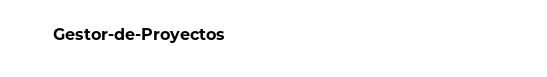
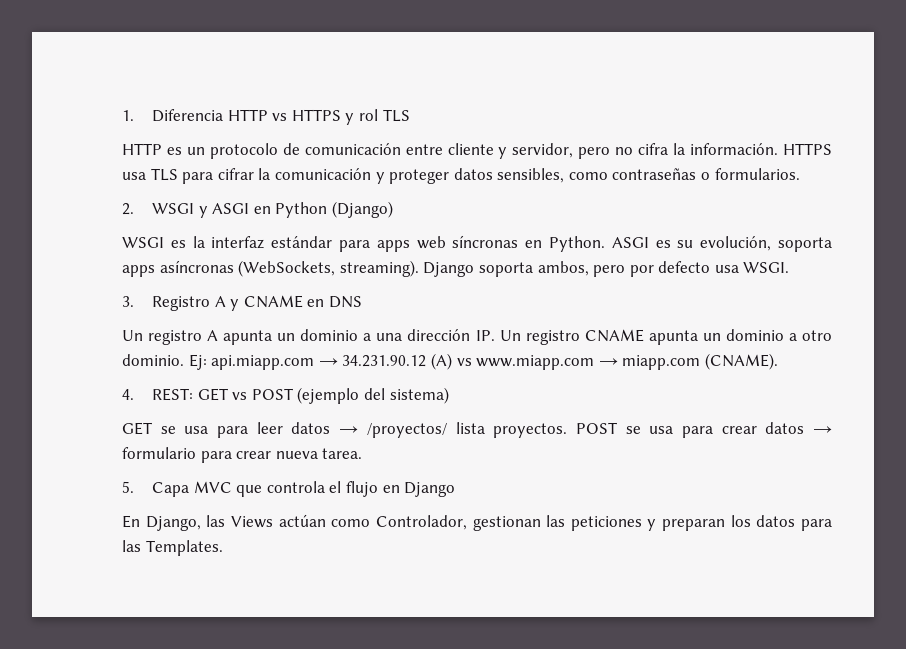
- Gestor-de-Proyectos
+ 1. Diferencia HTTP vs HTTPS y rol TLS
+ HTTP es un protocolo de comunicación entre cliente y servidor, pero no cifra la información. HTTPS usa TLS para cifrar la comunicación y proteger datos sensibles, como contraseñas o formularios.
+ 2. WSGI y ASGI en Python (Django)
+ WSGI es la interfaz estándar para apps web síncronas en Python. ASGI es su evolución, soporta apps asíncronas (WebSockets, streaming). Django soporta ambos, pero por defecto usa WSGI.
+ 3. Registro A y CNAME en DNS
+ Un registro A apunta un dominio a una dirección IP. Un registro CNAME apunta un dominio a otro dominio. Ej: api.miapp.com → 34.231.90.12 (A) vs www.miapp.com → miapp.com (CNAME).
+ 4. REST: GET vs POST (ejemplo del sistema)
+ GET se usa para leer datos → /proyectos/ lista proyectos. POST se usa para crear datos → formulario para crear nueva tarea.
+ 5. Capa MVC que controla el flujo en Django
+ En Django, las Views actúan como Controlador, gestionan las peticiones y preparan los datos para las Templates.

